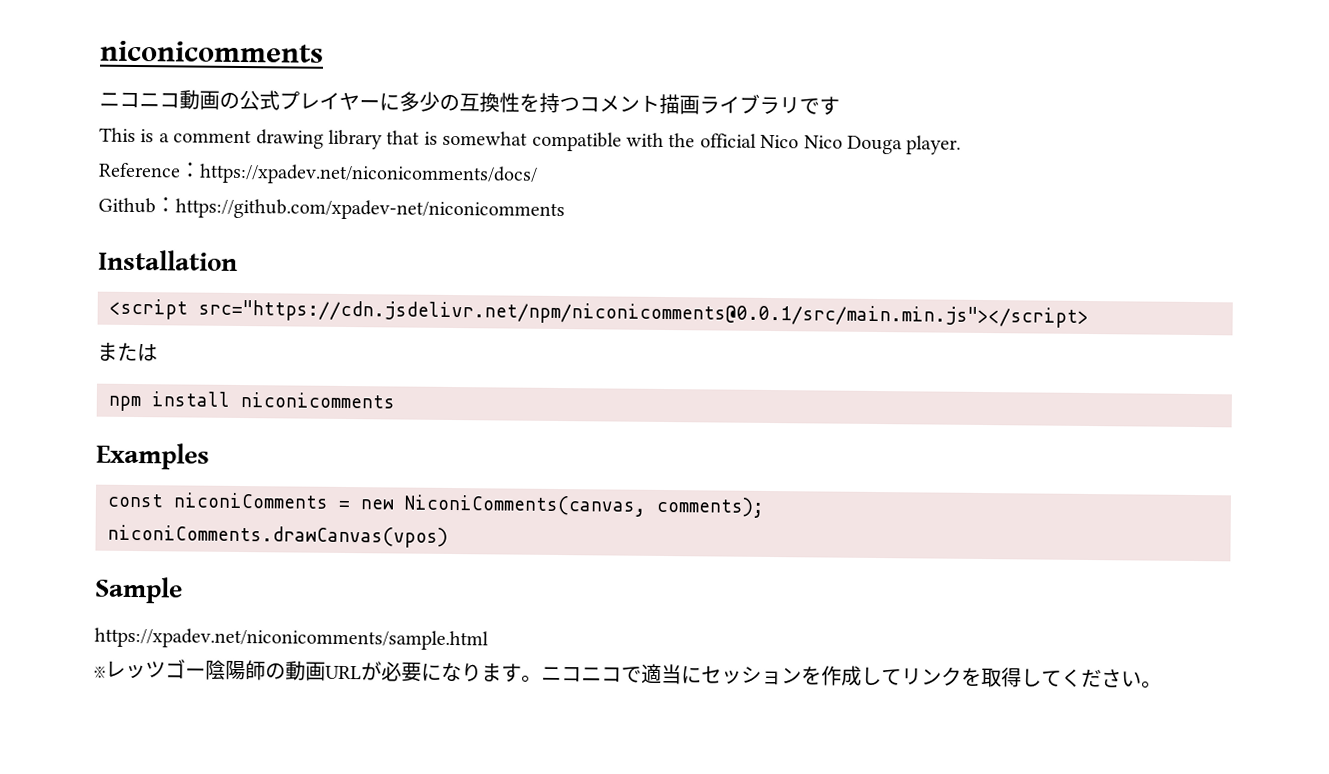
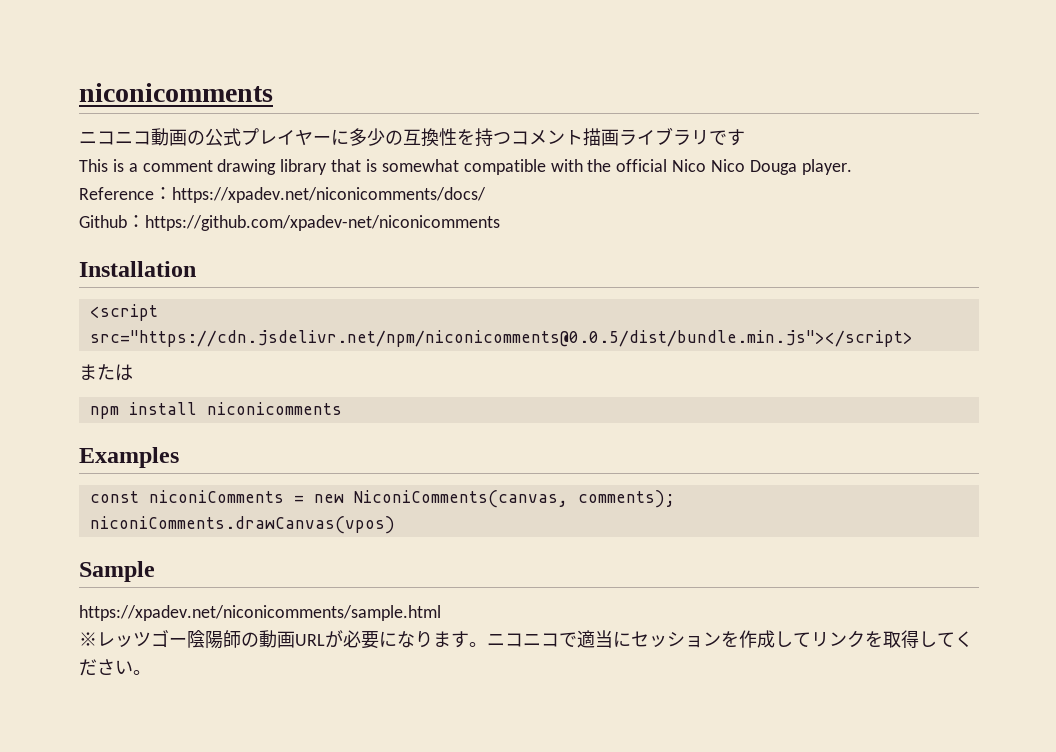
- <script src="https://cdn.jsdelivr.net/npm/niconicomments@0.0.1/src/main.min.js"></script>
+ <script src="https://cdn.jsdelivr.net/npm/niconicomments@0.0.5/dist/bundle.min.js"></script>

